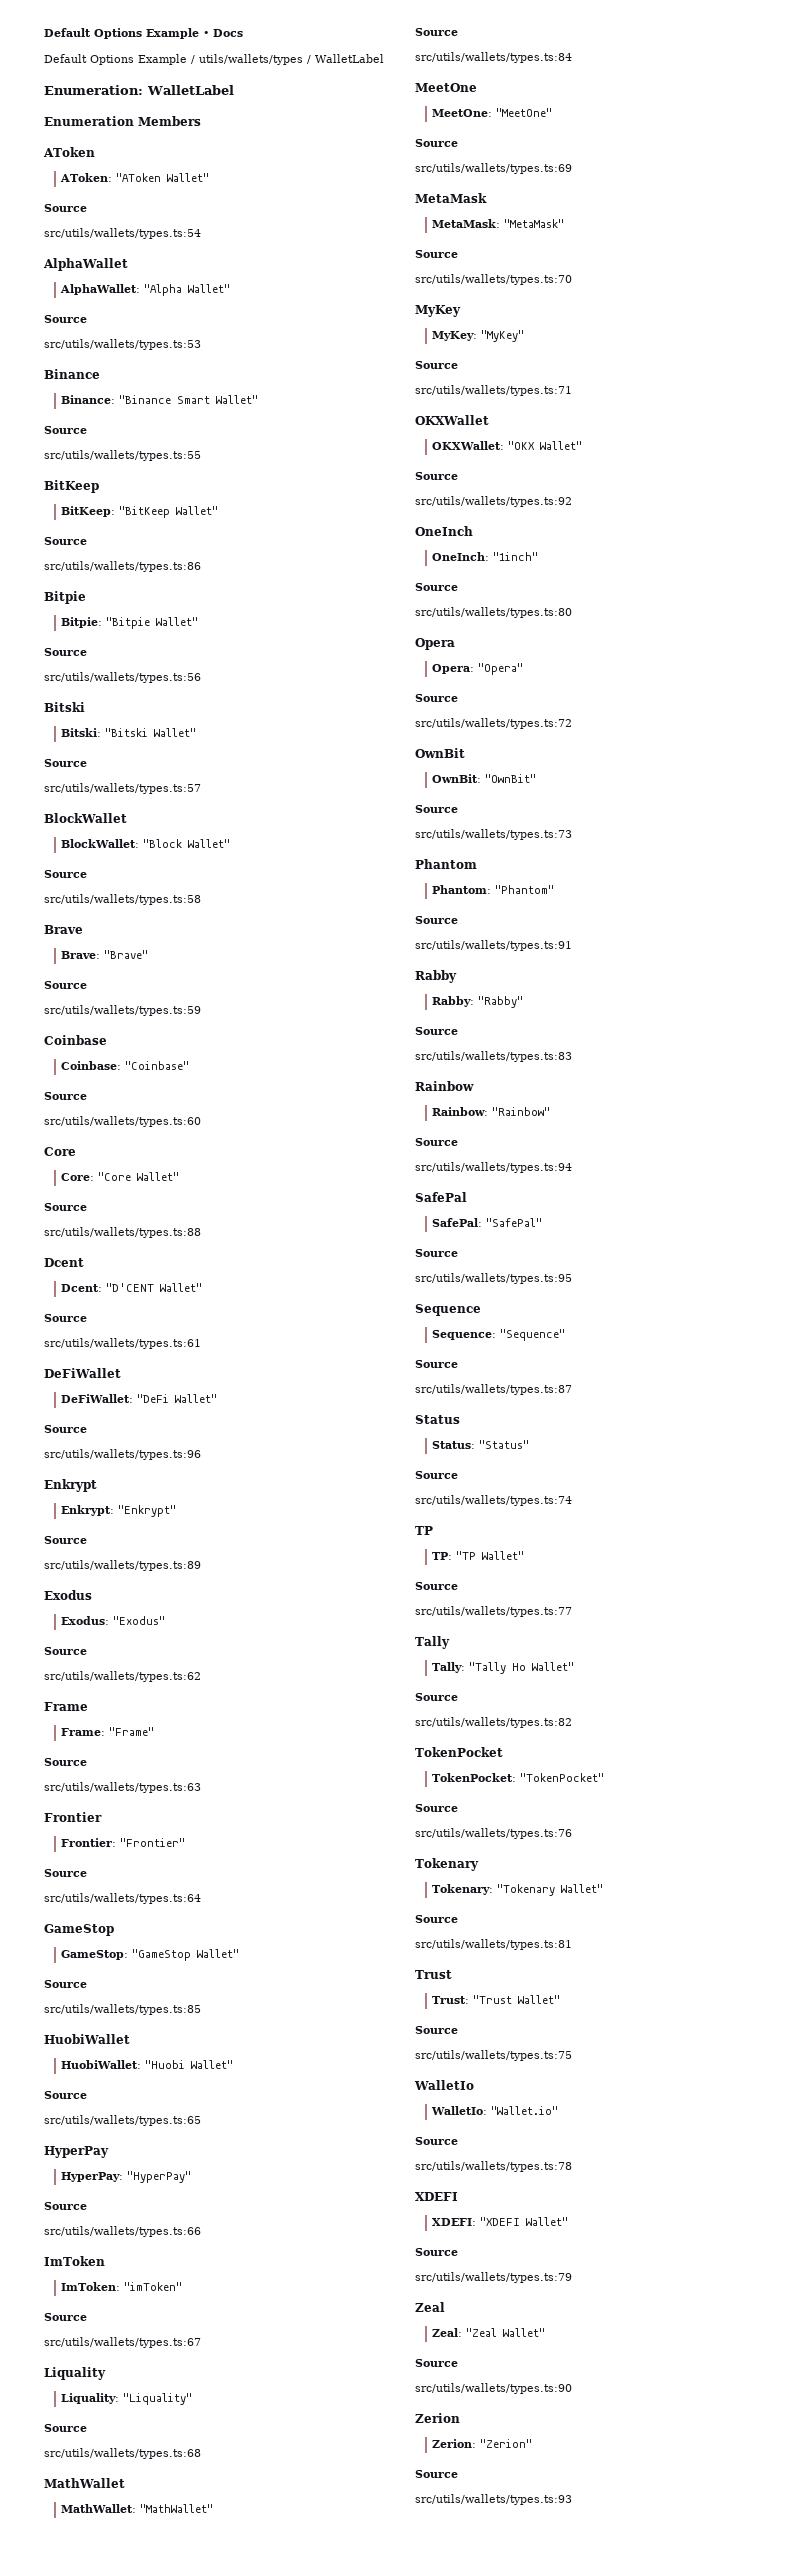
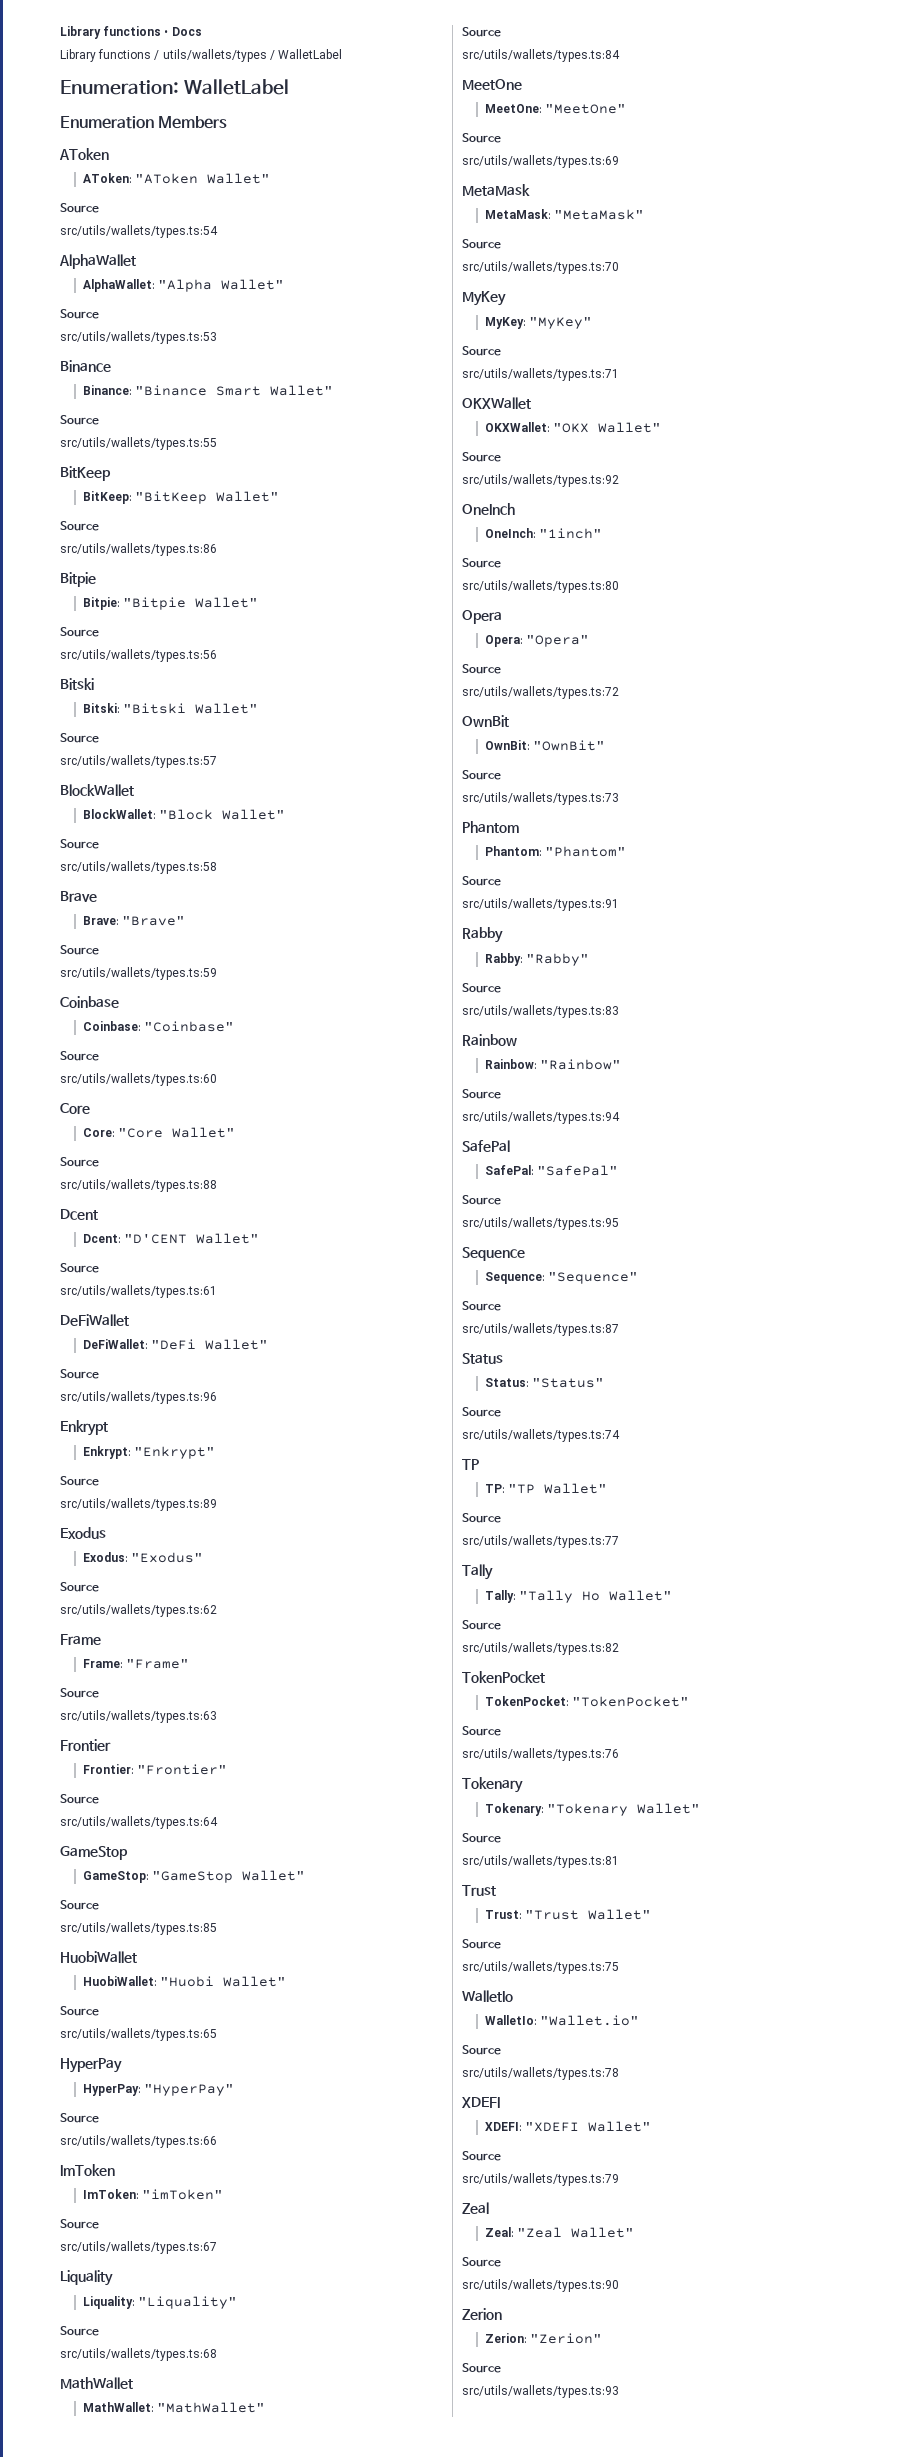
- Default Options Example • Docs
+ Library functions • Docs
- Default Options Example / utils/wallets/types / WalletLabel
+ Library functions / utils/wallets/types / WalletLabel

